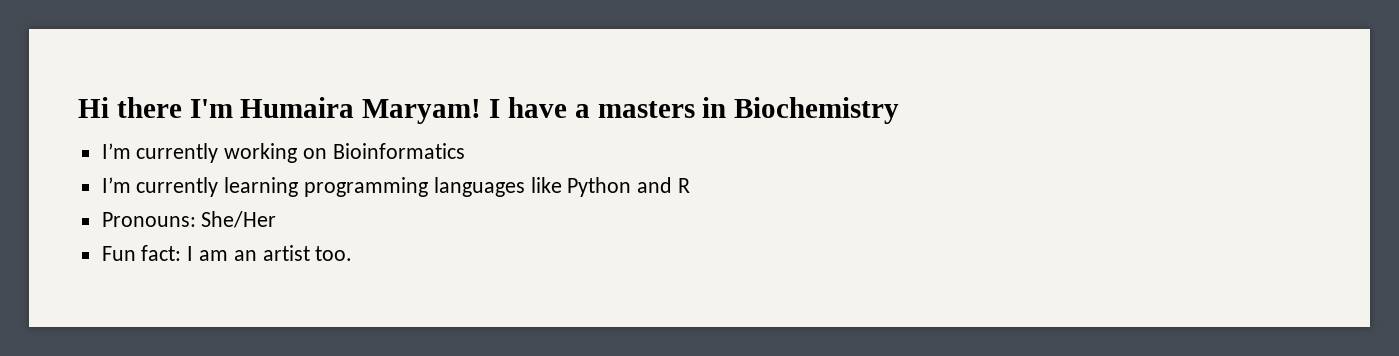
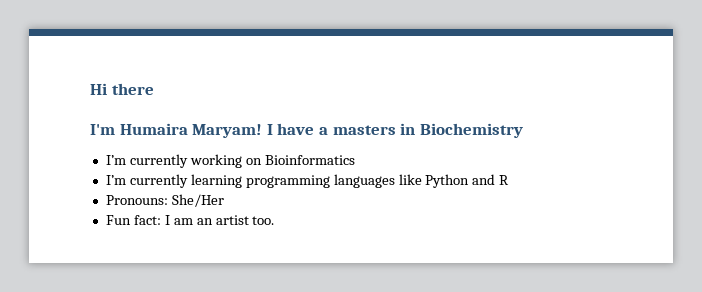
- Hi there I'm Humaira Maryam!
+ Hi there
+ I'm Humaira Maryam!

